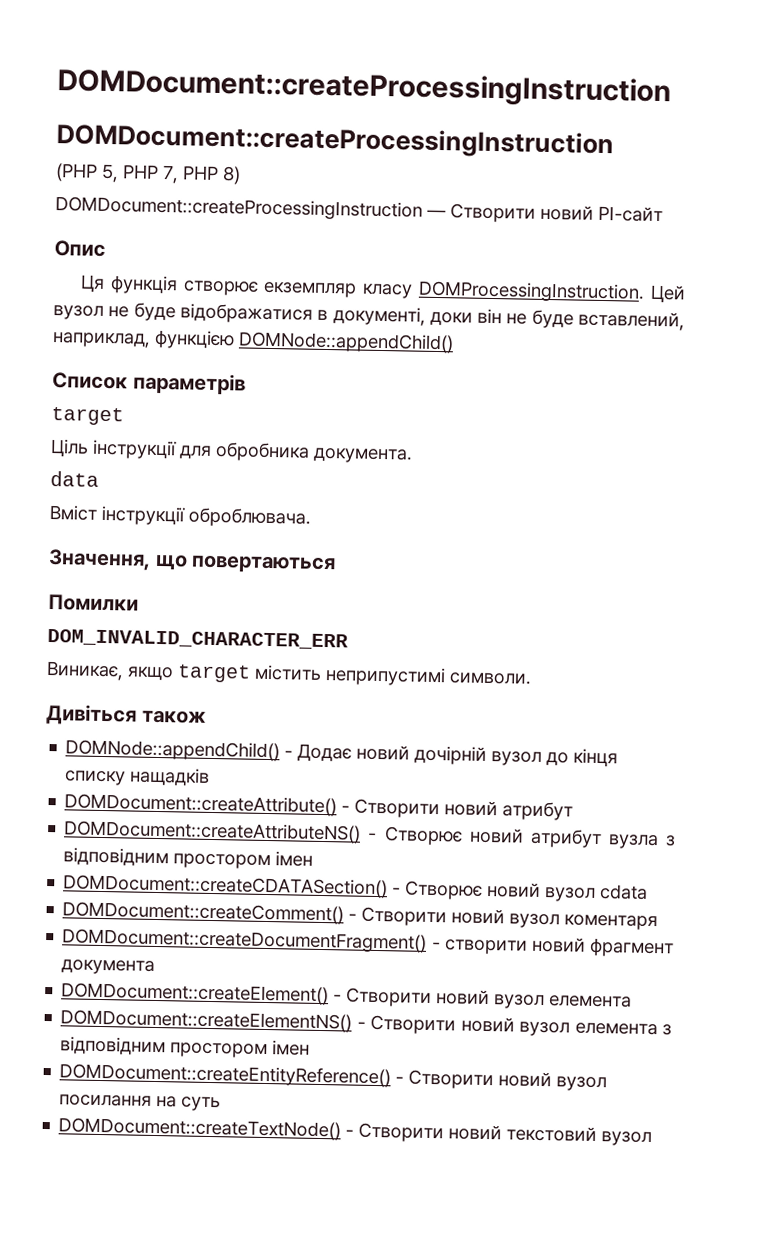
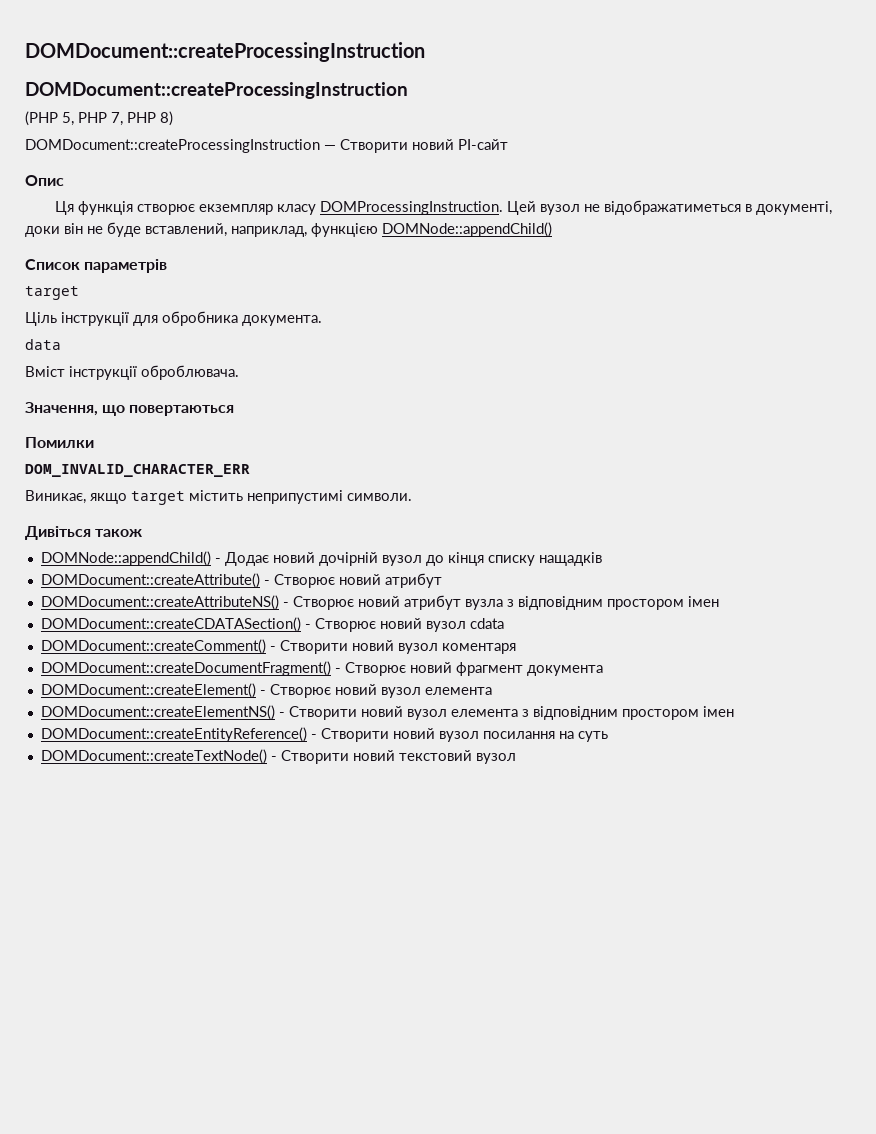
- Цей вузол не буде відображатися в документі, доки він не буде вставлений, наприклад, функцією DOMNode::appendChild()
+ Цей вузол не відображатиметься в документі, доки він не буде вставлений, наприклад, функцією DOMNode::appendChild()
- DOMDocument::createAttribute() - Створити новий атрибут
+ DOMDocument::createAttribute() - Створює новий атрибут
- DOMDocument::createDocumentFragment() - створити новий фрагмент документа
+ DOMDocument::createDocumentFragment() - Створює новий фрагмент документа
- DOMDocument::createElement() - Створити новий вузол елемента
+ DOMDocument::createElement() - Створює новий вузол елемента

